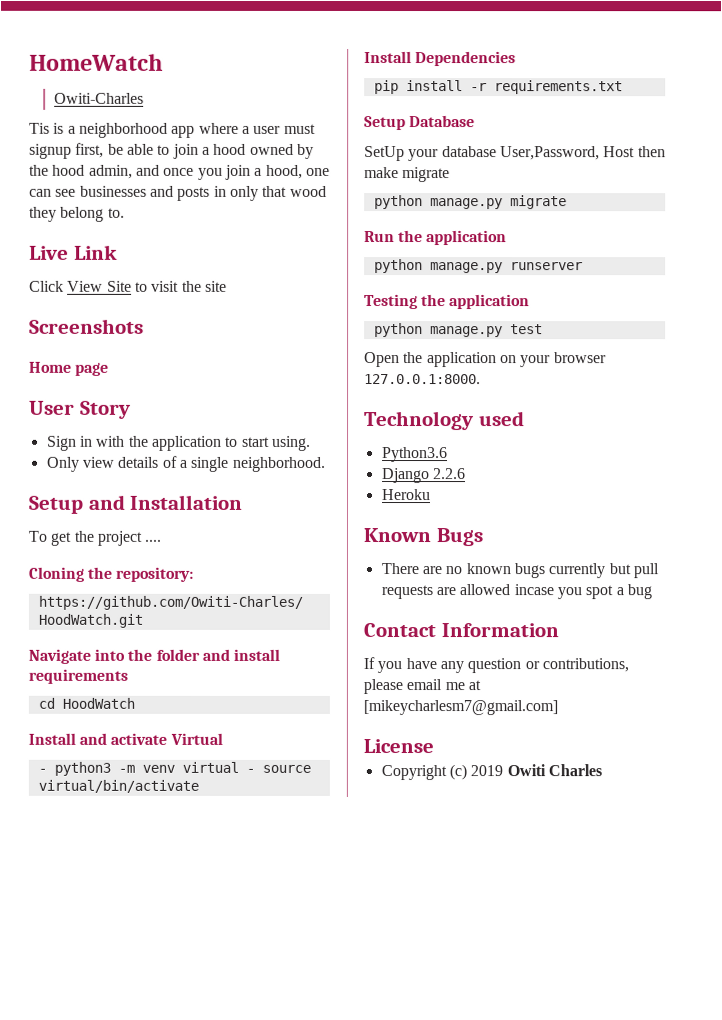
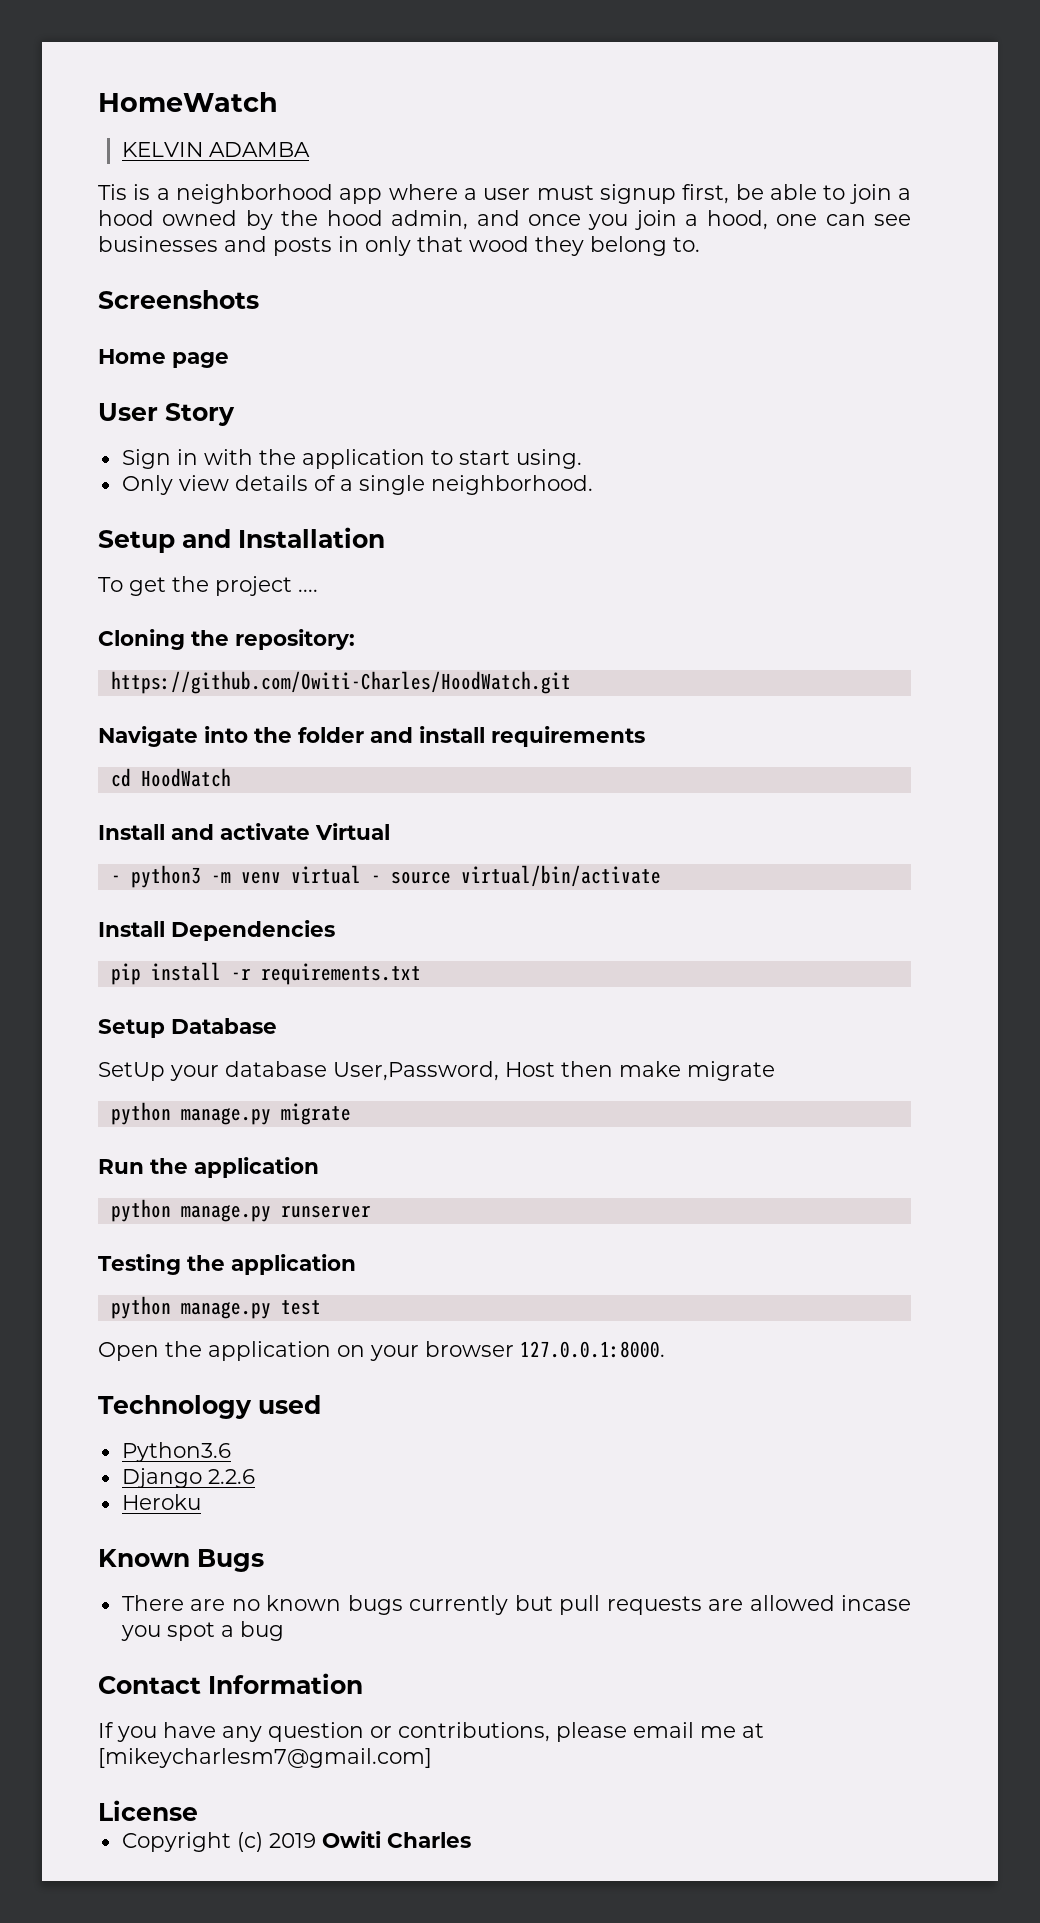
- Owiti-Charles
+ KELVIN ADAMBA
- Live Link
- Click View Site to visit the site

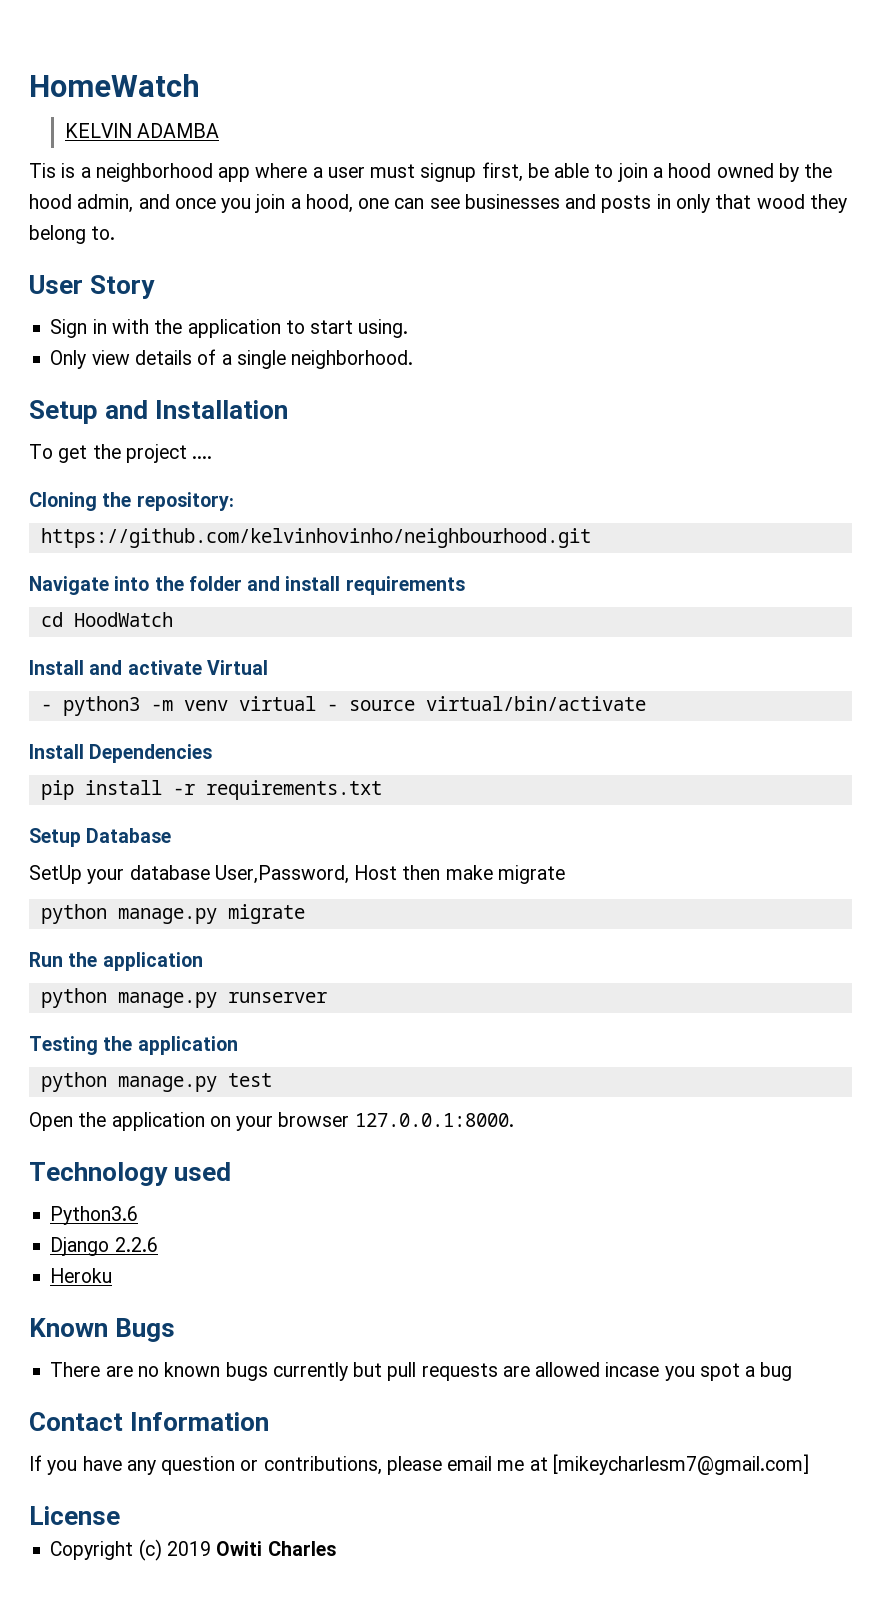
- Screenshots
- Home page
- https://github.com/Owiti-Charles/HoodWatch.git
+ https://github.com/kelvinhovinho/neighbourhood.git

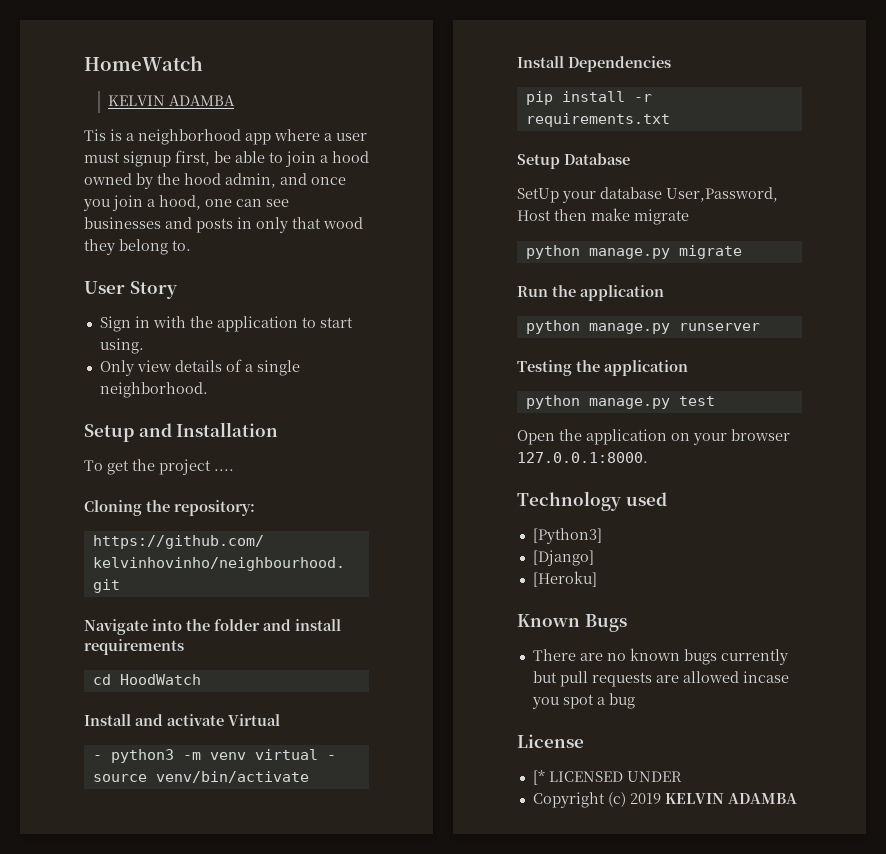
- - python3 -m venv virtual - source virtual/bin/activate
+ - python3 -m venv virtual - source venv/bin/activate
- Python3.6
- Django 2.2.6
- Heroku
+ [Python3]
+ [Django]
+ [Heroku]
- Contact Information
- If you have any question or contributions, please email me at [mikeycharlesm7@gmail.com]
  License
+ [* LICENSED UNDER
- Copyright (c) 2019 Owiti Charles
+ Copyright (c) 2019 KELVIN ADAMBA

